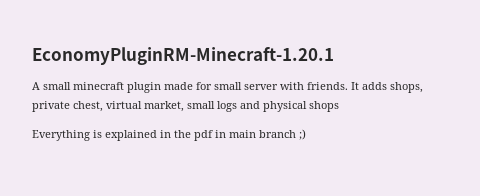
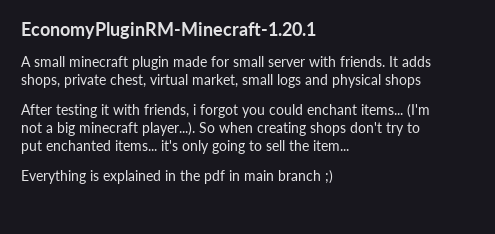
+ After testing it with friends, i forgot you could enchant items... (I'm not a big minecraft player...). So when creating shops don't try to put enchanted items... it's only going to sell the item...

